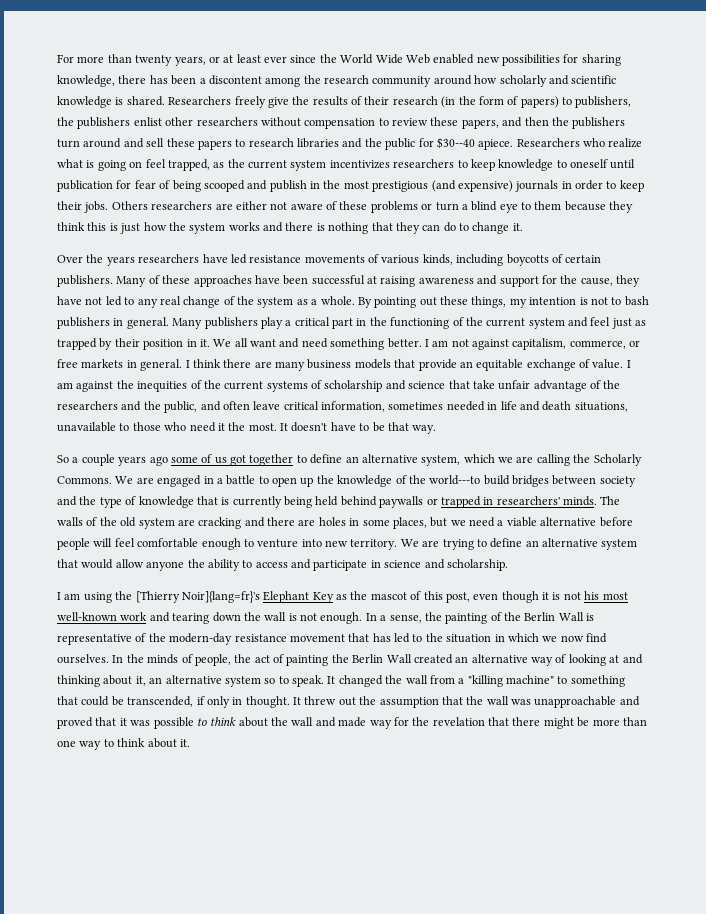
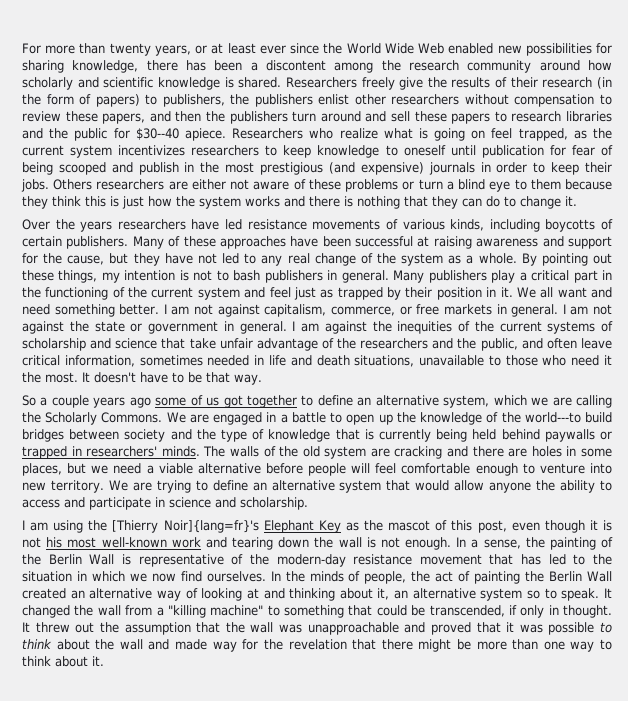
- Many of these approaches have been successful at raising awareness and support for the cause, they have not led to any real change of the system as a whole.
+ Many of these approaches have been successful at raising awareness and support for the cause, but they have not led to any real change of the system as a whole.
- I think there are many business models that provide an equitable exchange of value.
+ I am not against the state or government in general.

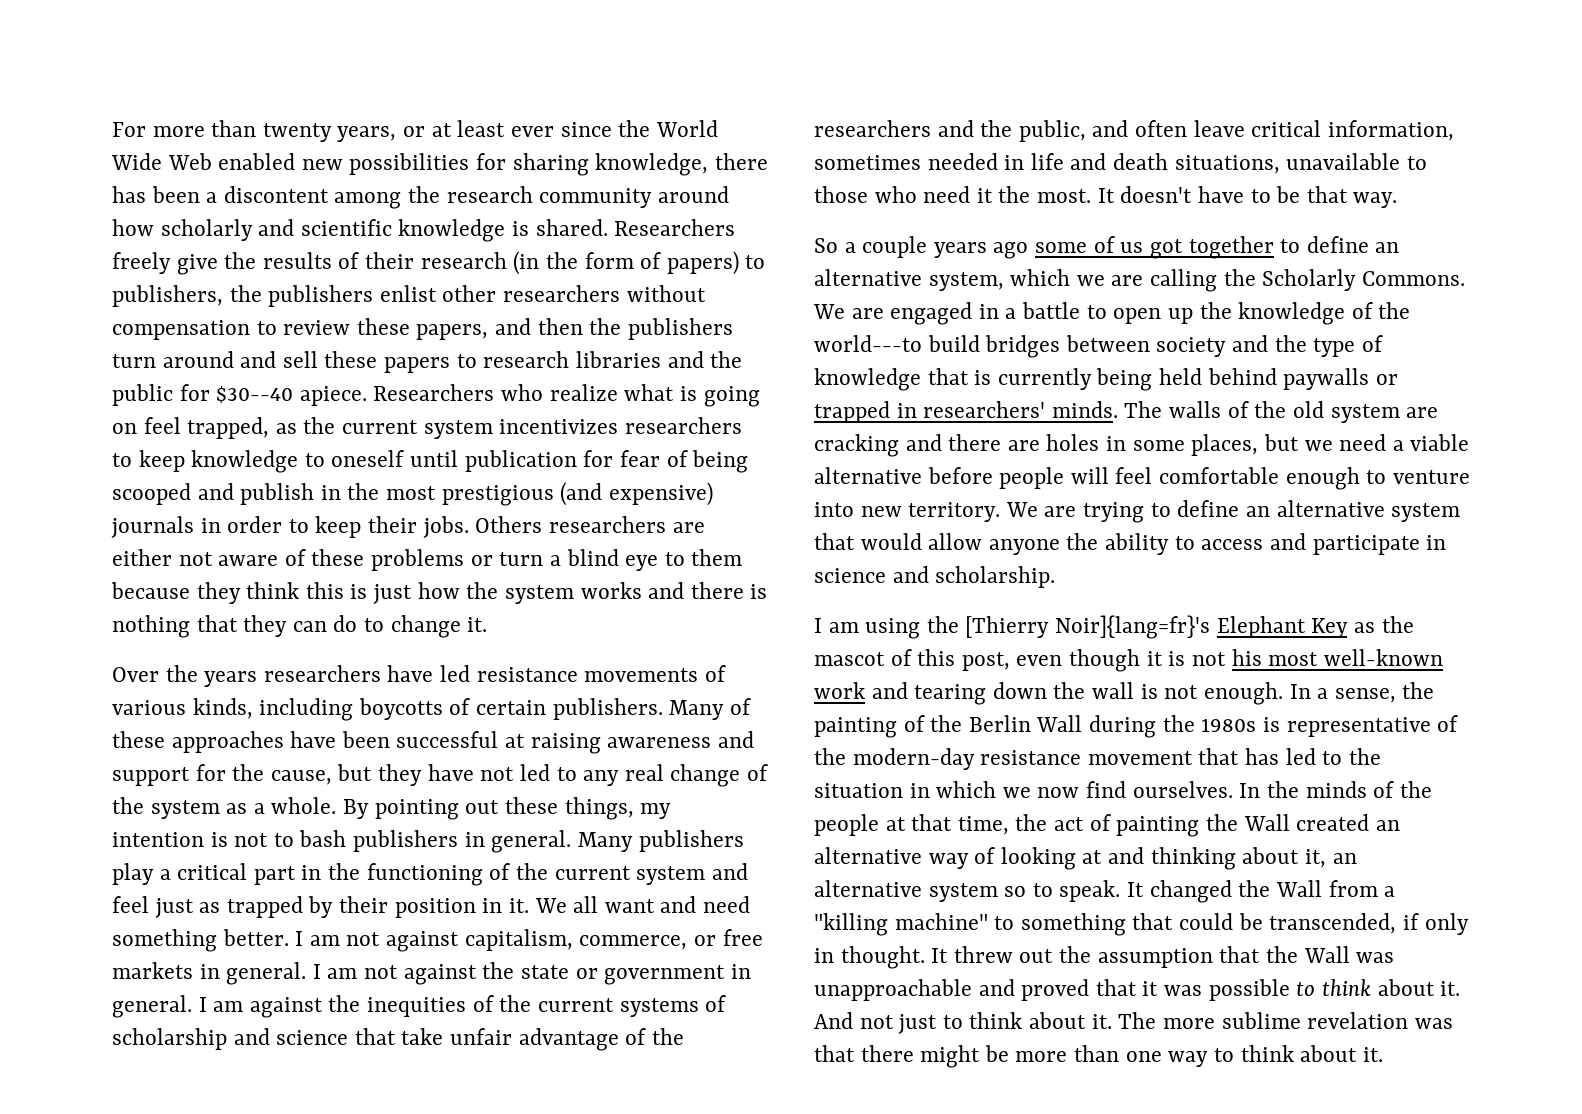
- In a sense, the painting of the Berlin Wall is representative of the modern-day resistance movement that has led to the situation in which we now find ourselves.
+ In a sense, the painting of the Berlin Wall during the 1980s is representative of the modern-day resistance movement that has led to the situation in which we now find ourselves.
- In the minds of people, the act of painting the Berlin Wall created an alternative way of looking at and thinking about it, an alternative system so to speak.
+ In the minds of the people at that time, the act of painting the Wall created an alternative way of looking at and thinking about it, an alternative system so to speak.
- It changed the wall from a "killing machine" to something that could be transcended, if only in thought.
+ It changed the Wall from a "killing machine" to something that could be transcended, if only in thought.
- It threw out the assumption that the wall was unapproachable and proved that it was possible to think about the wall and made way for the revelation that there might be more than one way to think about it.
+ It threw out the assumption that the Wall was unapproachable and proved that it was possible to think about it. And not just to think about it. The more sublime revelation was that there might be more than one way to think about it.

